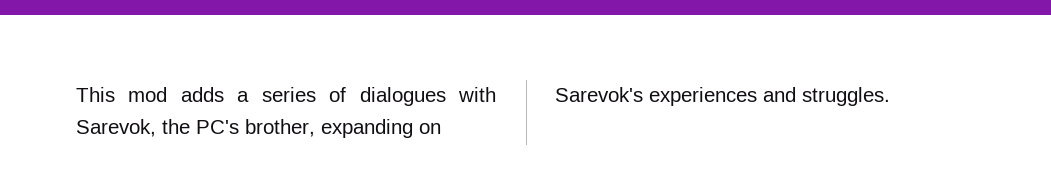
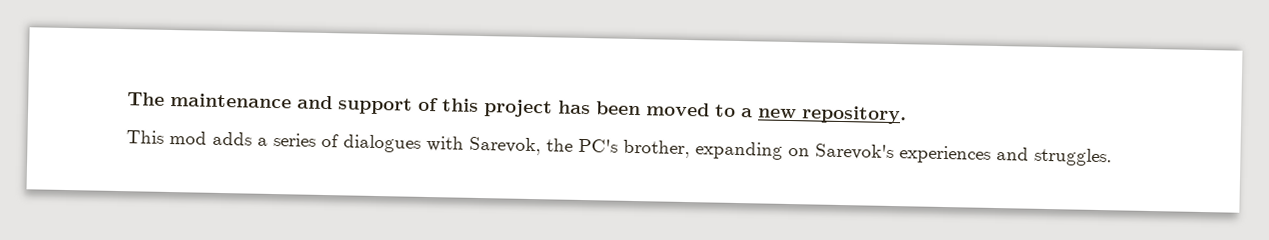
+ The maintenance and support of this project has been moved to a new repository.

